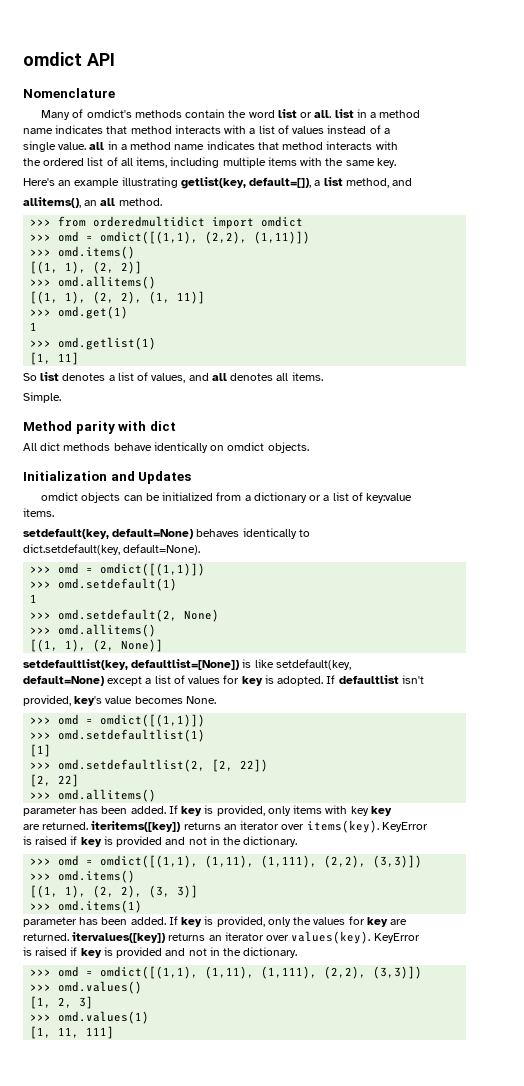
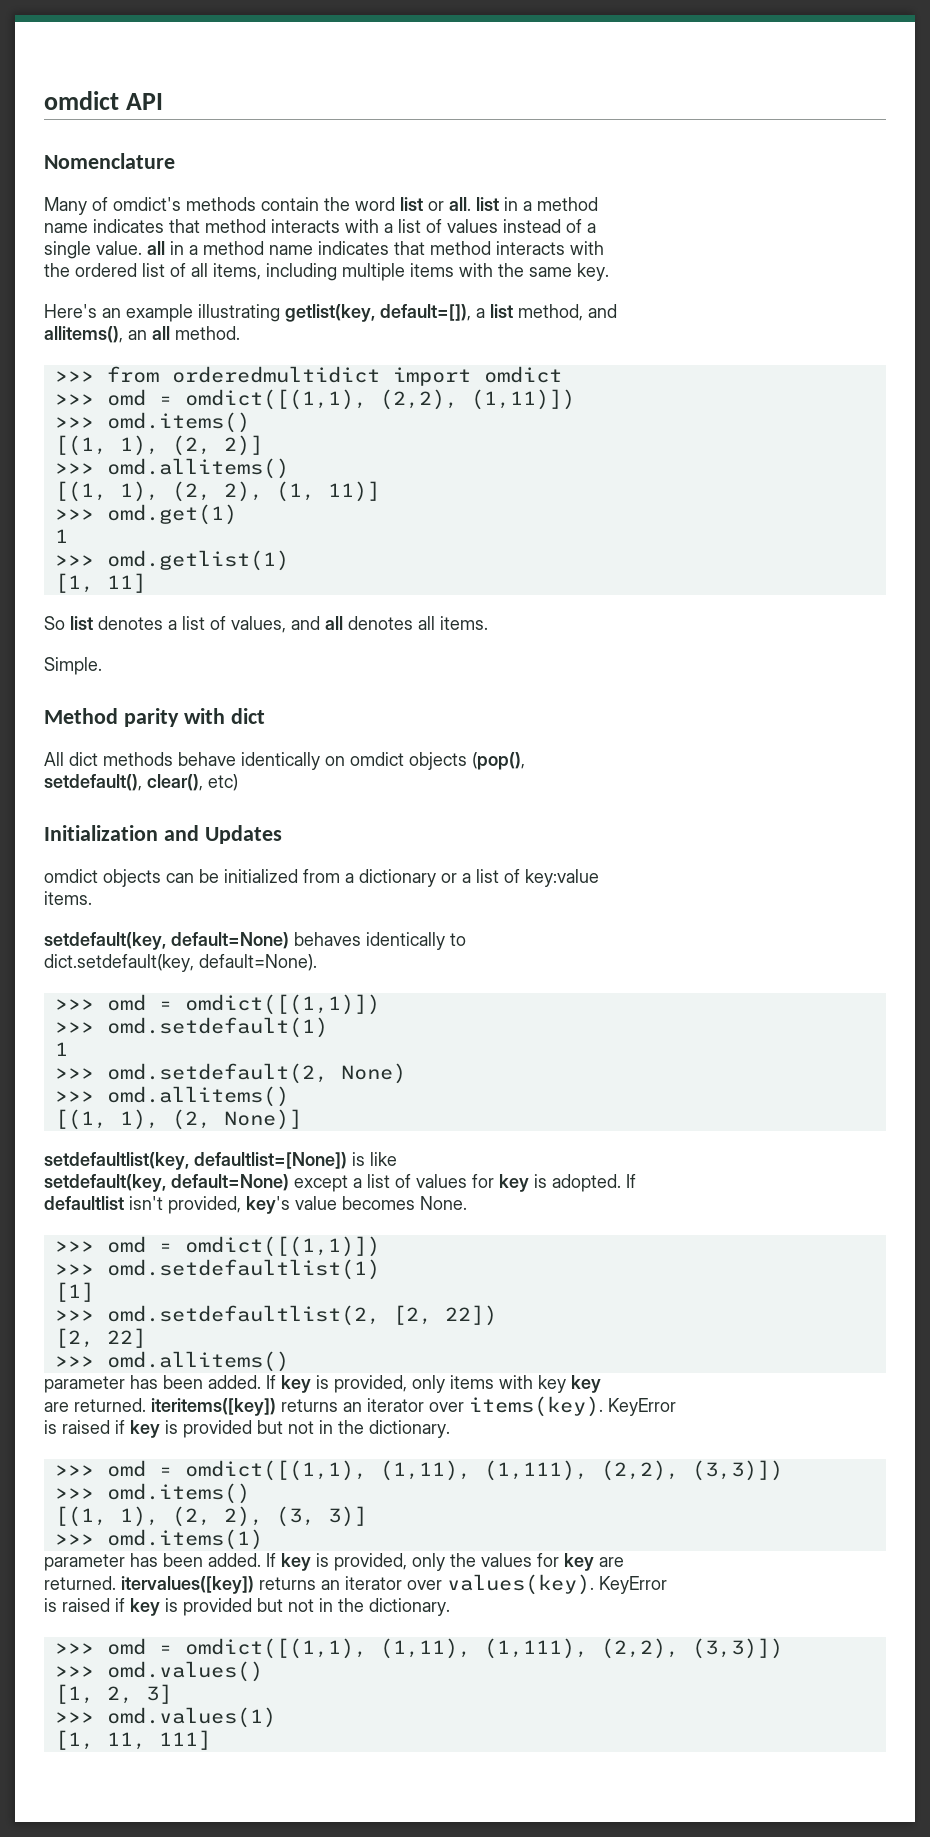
- All dict methods behave identically on omdict objects.
+ All dict methods behave identically on omdict objects (pop(),
+ setdefault(), clear(), etc)
- setdefaultlist(key, defaultlist=[None]) is like setdefault(key,
- default=None) except a list of values for key is adopted. If defaultlist isn't
- provided, key's value becomes None.
+ setdefaultlist(key, defaultlist=[None]) is like
+ setdefault(key, default=None) except a list of values for key is adopted. If
+ defaultlist isn't provided, key's value becomes None.
  are returned. iteritems([key]) returns an iterator over items(key). KeyError
- is raised if key is provided and not in the dictionary.
+ is raised if key is provided but not in the dictionary.
  returned. itervalues([key]) returns an iterator over values(key). KeyError
- is raised if key is provided and not in the dictionary.
+ is raised if key is provided but not in the dictionary.

